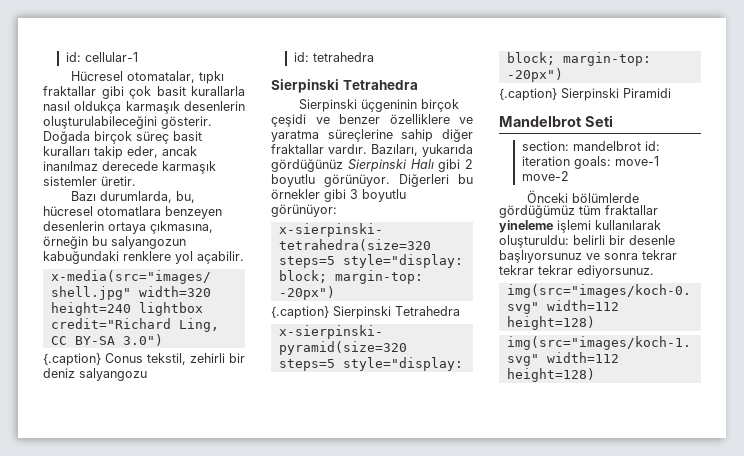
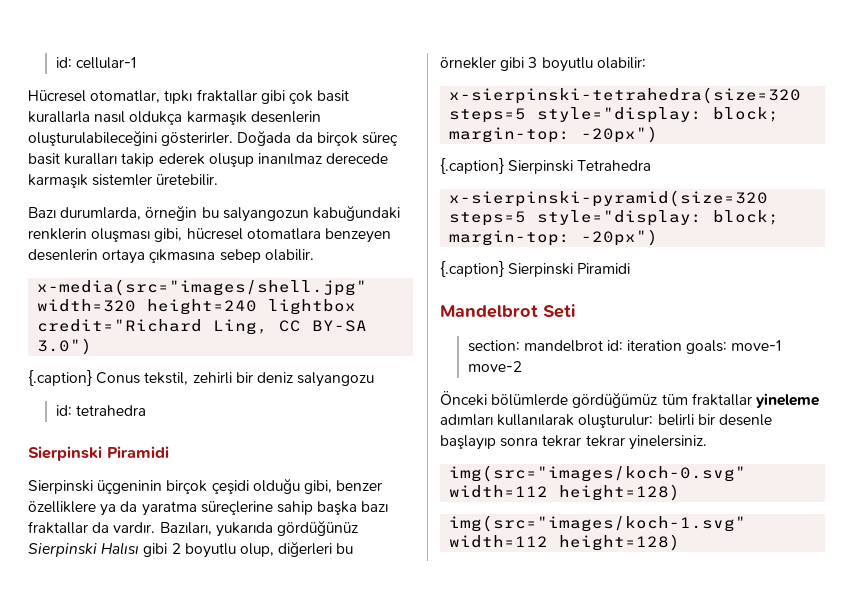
- Hücresel otomatalar, tıpkı fraktallar gibi çok basit kurallarla nasıl oldukça karmaşık desenlerin oluşturulabileceğini gösterir. Doğada birçok süreç basit kuralları takip eder, ancak inanılmaz derecede karmaşık sistemler üretir.
+ Hücresel otomatlar, tıpkı fraktallar gibi çok basit kurallarla nasıl oldukça karmaşık desenlerin oluşturulabileceğini gösterirler. Doğada da birçok süreç basit kuralları takip ederek oluşup inanılmaz derecede karmaşık sistemler üretebilir.
- Bazı durumlarda, bu, hücresel otomatlara benzeyen desenlerin ortaya çıkmasına, örneğin bu salyangozun kabuğundaki renklere yol açabilir.
+ Bazı durumlarda, örneğin bu salyangozun kabuğundaki renklerin oluşması gibi, hücresel otomatlara benzeyen desenlerin ortaya çıkmasına sebep olabilir.
  id: tetrahedra
- Sierpinski Tetrahedra
+ Sierpinski Piramidi
- Sierpinski üçgeninin birçok çeşidi ve benzer özelliklere ve yaratma süreçlerine sahip diğer fraktallar vardır.
+ Sierpinski üçgeninin birçok çeşidi olduğu gibi, benzer özelliklere ya da yaratma süreçlerine sahip başka bazı fraktallar da vardır.
- Bazıları, yukarıda gördüğünüz Sierpinski Halı gibi 2 boyutlu görünüyor. Diğerleri bu örnekler gibi 3 boyutlu görünüyor:
+ Bazıları, yukarıda gördüğünüz Sierpinski Halısı gibi 2 boyutlu olup, diğerleri bu örnekler gibi 3 boyutlu olabilir:
- Önceki bölümlerde gördüğümüz tüm fraktallar yineleme işlemi kullanılarak oluşturuldu: belirli bir desenle başlıyorsunuz ve sonra tekrar tekrar tekrar ediyorsunuz.
+ Önceki bölümlerde gördüğümüz tüm fraktallar yineleme adımları kullanılarak oluşturulur: belirli bir desenle başlayıp sonra tekrar tekrar yinelersiniz.

